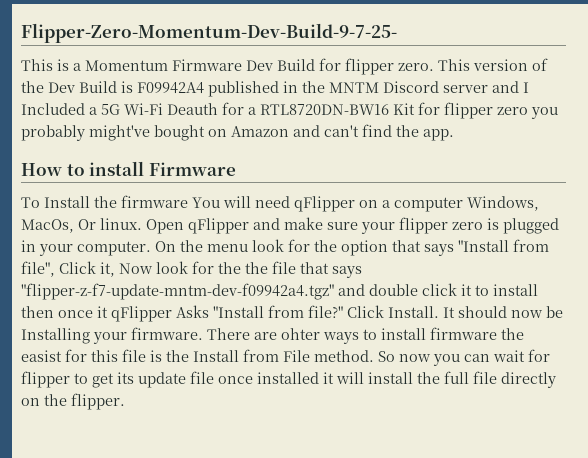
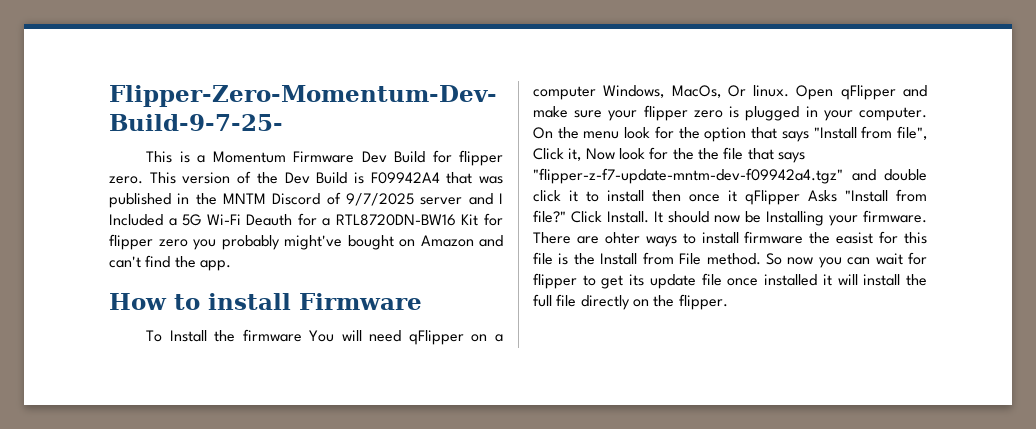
- This version of the Dev Build is F09942A4 published in the MNTM Discord server and I Included a 5G Wi-Fi Deauth for a RTL8720DN-BW16 Kit for flipper zero you probably might've bought on Amazon and can't find the app.
+ This version of the Dev Build is F09942A4 that was published in the MNTM Discord of 9/7/2025 server and I Included a 5G Wi-Fi Deauth for a RTL8720DN-BW16 Kit for flipper zero you probably might've bought on Amazon and can't find the app.

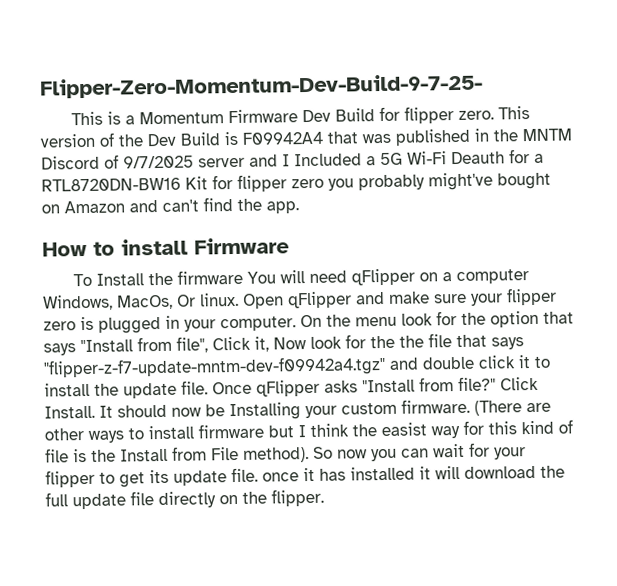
- On the menu look for the option that says "Install from file", Click it, Now look for the the file that says "flipper-z-f7-update-mntm-dev-f09942a4.tgz" and double click it to install then once it qFlipper Asks "Install from file?"
+ On the menu look for the option that says "Install from file", Click it, Now look for the the file that says "flipper-z-f7-update-mntm-dev-f09942a4.tgz" and double click it to install the update file. Once qFlipper asks "Install from file?"
- It should now be Installing your firmware. There are ohter ways to install firmware the easist for this file is the Install from File method.
+ It should now be Installing your custom firmware. (There are other ways to install firmware but I think the easist way for this kind of file is the Install from File method).
- So now you can wait for flipper to get its update file once installed it will install the full file directly on the flipper.
+ So now you can wait for your flipper to get its update file. once it has installed it will download the full update file directly on the flipper.

